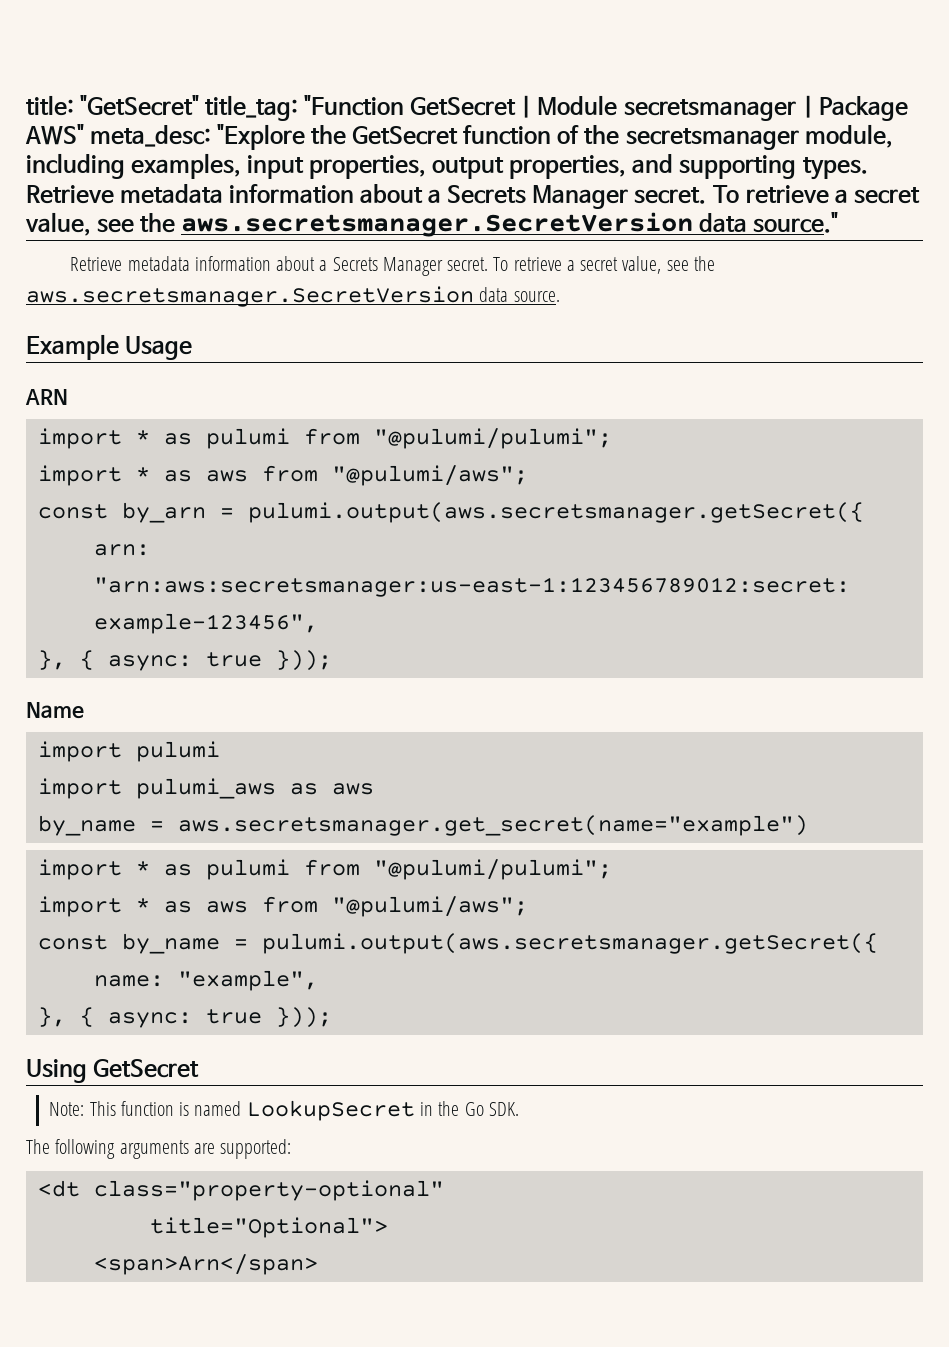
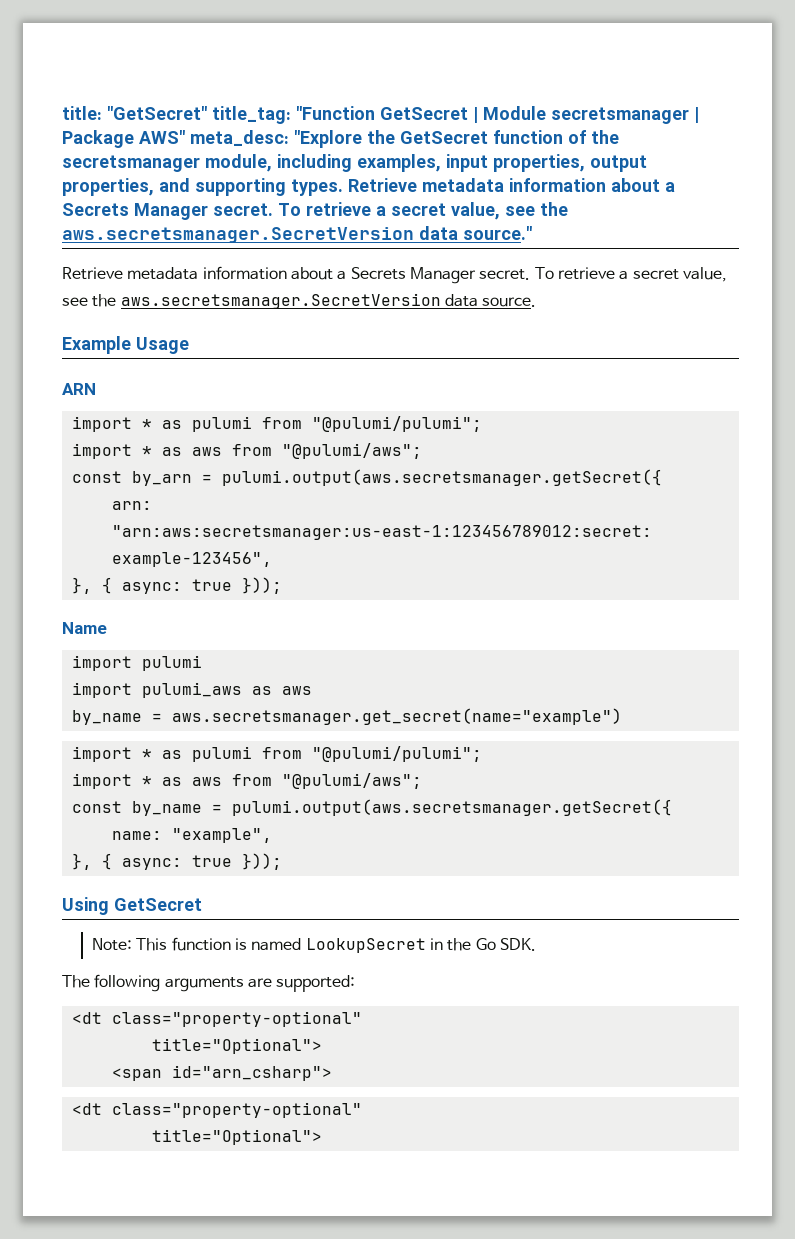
- <span>Arn</span>
+ <span id="arn_csharp">
+ <dt class="property-optional"
+ title="Optional">

